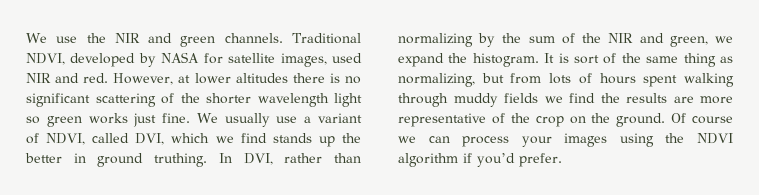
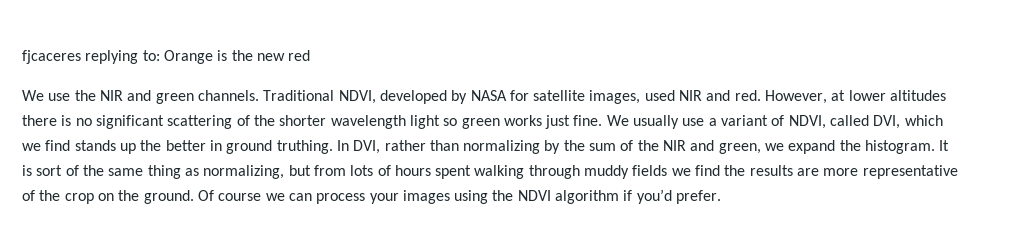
+ fjcaceres replying to: Orange is the new red

